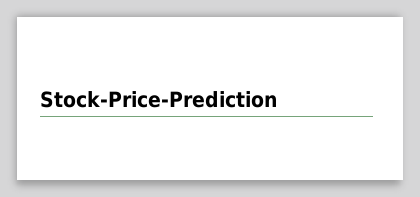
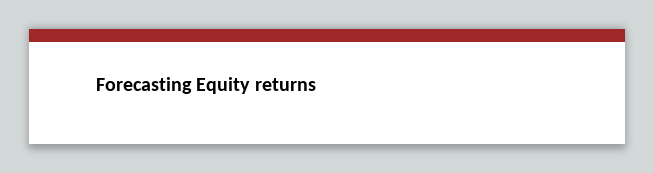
- Stock-Price-Prediction
+ Forecasting Equity returns

